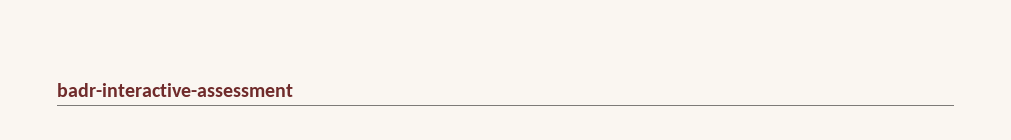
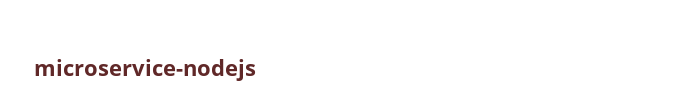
- badr-interactive-assessment
+ microservice-nodejs

